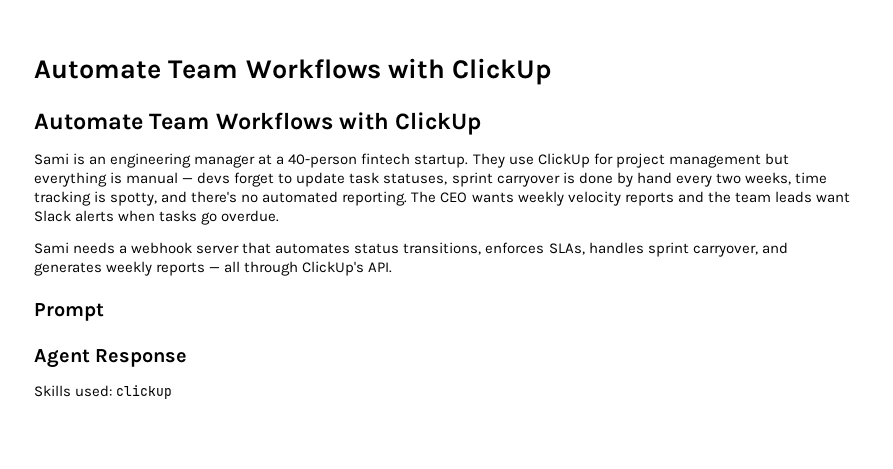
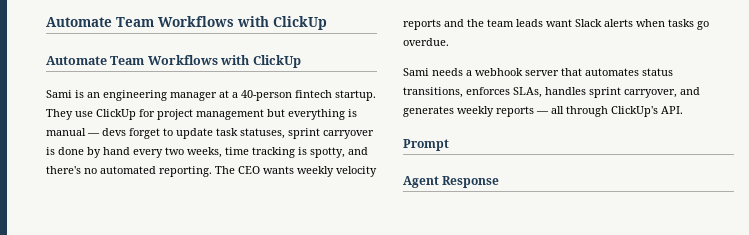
- Skills used: clickup

